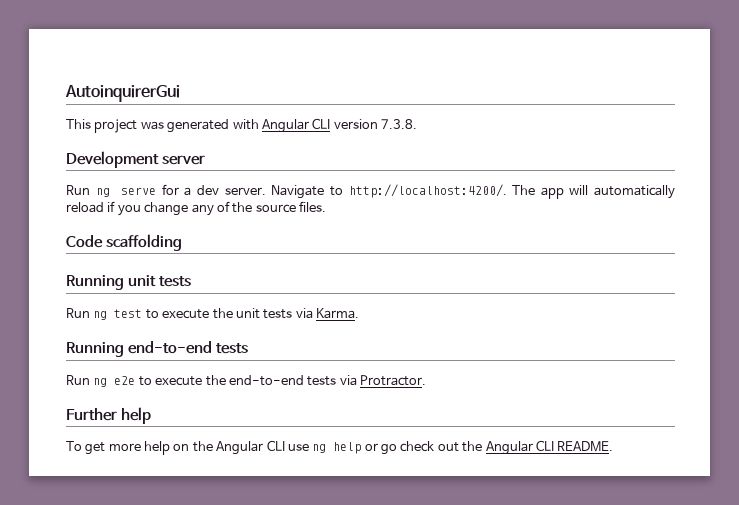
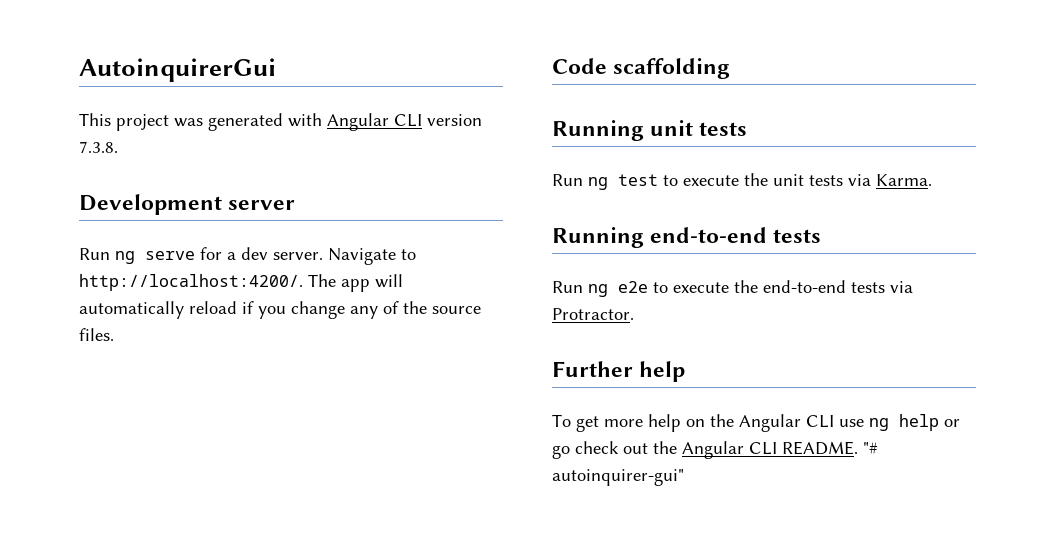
+ "# autoinquirer-gui"

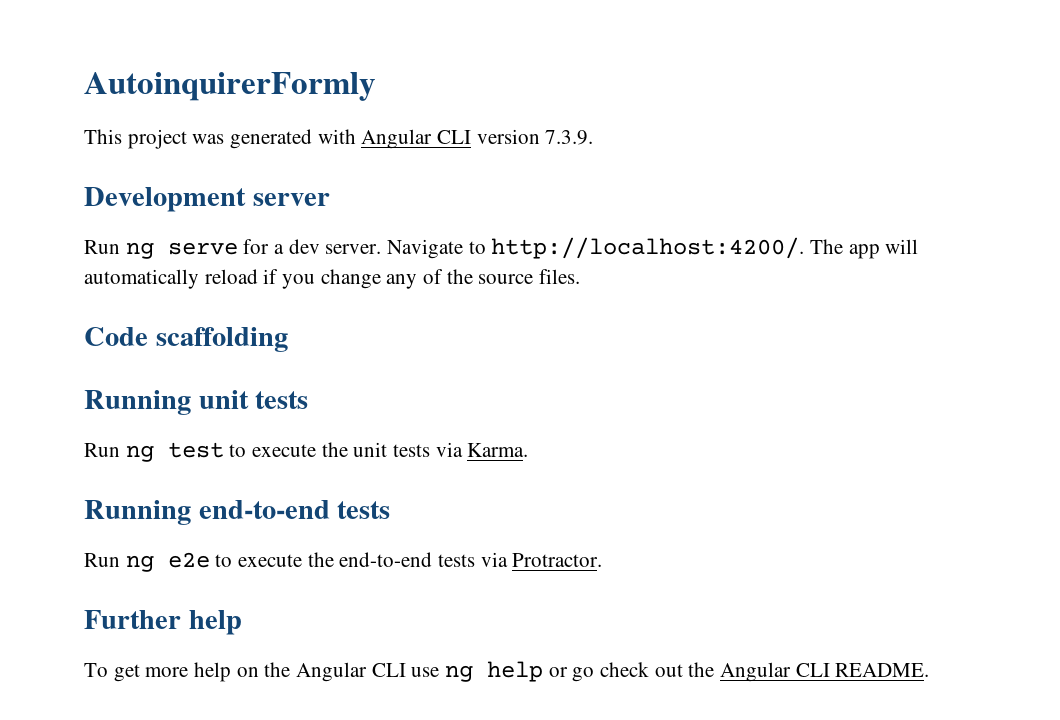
- AutoinquirerGui
+ AutoinquirerFormly
- This project was generated with Angular CLI version 7.3.8.
+ This project was generated with Angular CLI version 7.3.9.
- "# autoinquirer-gui"

